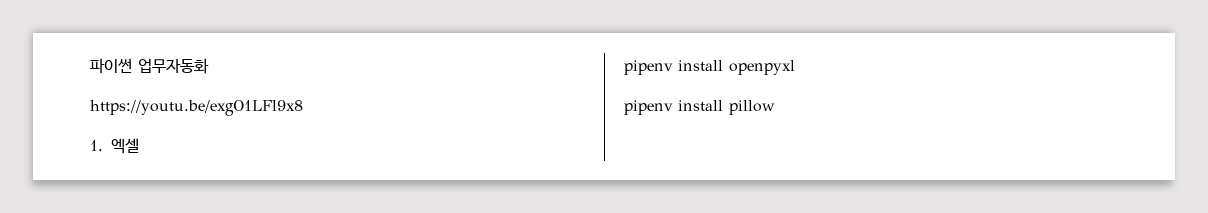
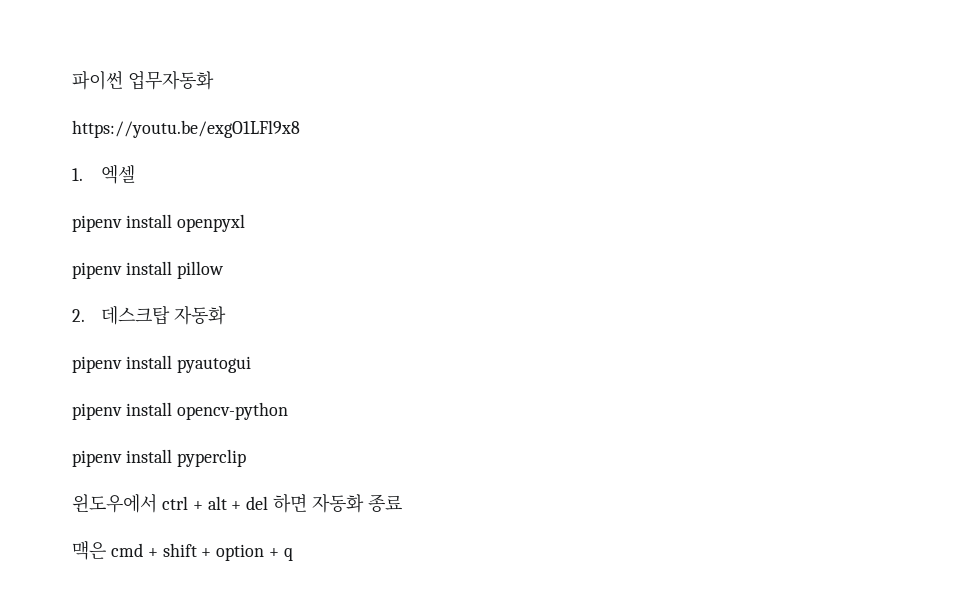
+ 2. 데스크탑 자동화
+ pipenv install pyautogui
+ pipenv install opencv-python
+ pipenv install pyperclip
+ 윈도우에서 ctrl + alt + del 하면 자동화 종료
+ 맥은 cmd + shift + option + q

